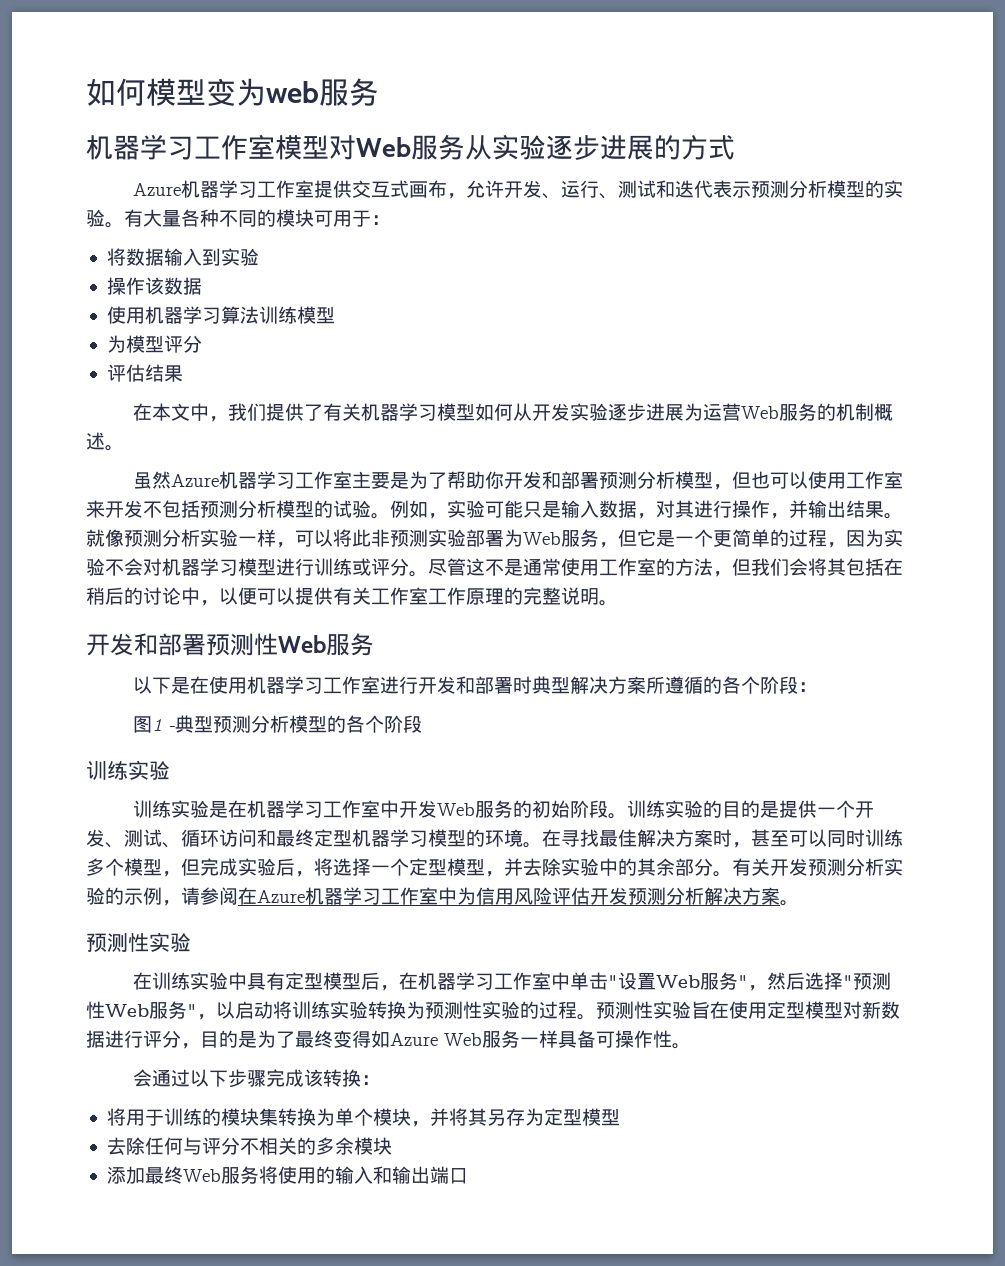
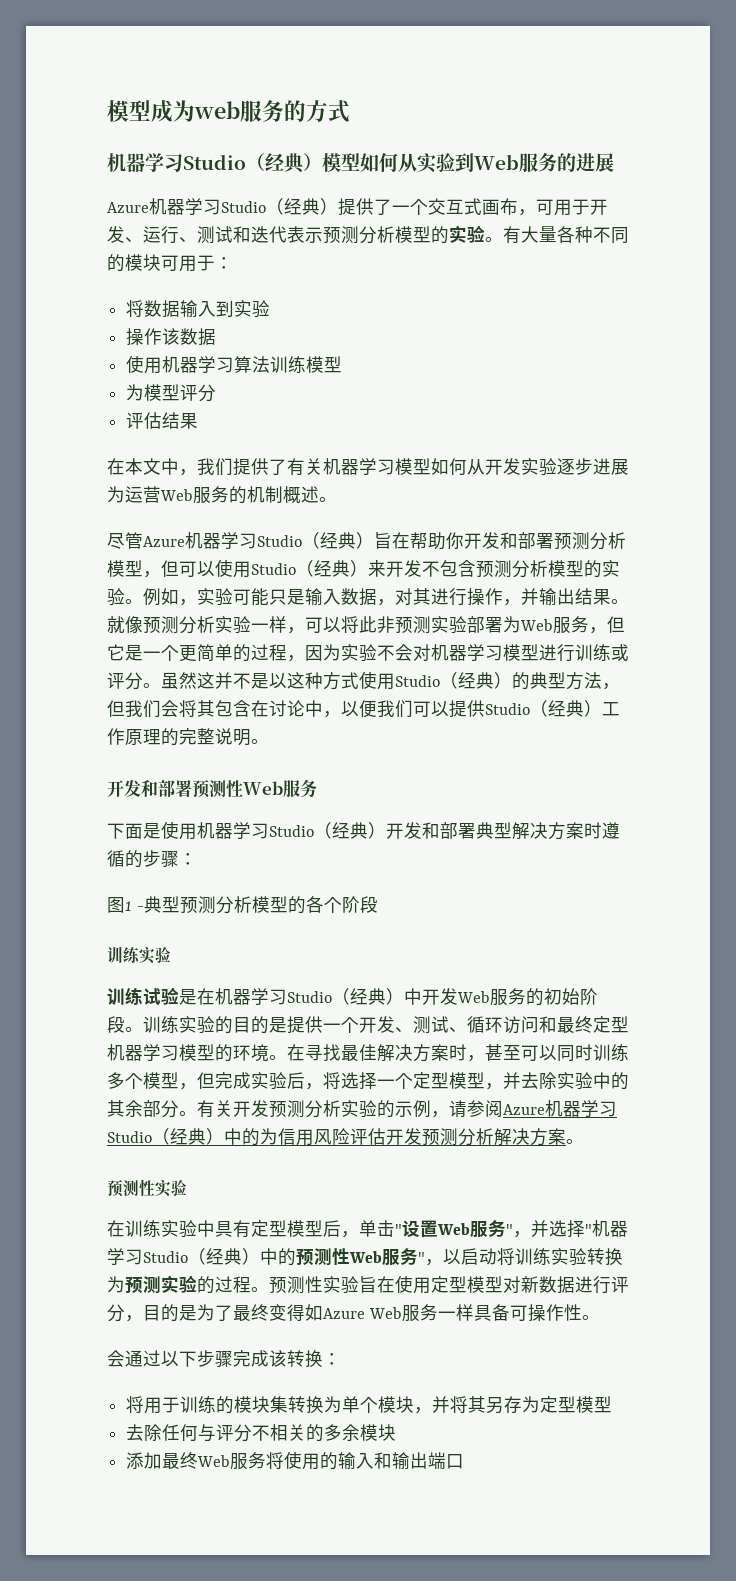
- 如何模型变为web服务
- 机器学习工作室模型对Web服务从实验逐步进展的方式
- Azure机器学习工作室提供交互式画布，允许开发、运行、测试和迭代表示预测分析模型的实验。
+ 模型成为web服务的方式
+ 机器学习Studio（经典）模型如何从实验到Web服务的进展
+ Azure机器学习Studio（经典）提供了一个交互式画布，可用于开发、运行、测试和迭代表示预测分析模型的实验。
- 虽然Azure机器学习工作室主要是为了帮助你开发和部署预测分析模型，但也可以使用工作室来开发不包括预测分析模型的试验。
+ 尽管Azure机器学习Studio（经典）旨在帮助你开发和部署预测分析模型，但可以使用Studio（经典）来开发不包含预测分析模型的实验。
- 尽管这不是通常使用工作室的方法，但我们会将其包括在稍后的讨论中，以便可以提供有关工作室工作原理的完整说明。
+ 虽然这并不是以这种方式使用Studio（经典）的典型方法，但我们会将其包含在讨论中，以便我们可以提供Studio（经典）工作原理的完整说明。
- 以下是在使用机器学习工作室进行开发和部署时典型解决方案所遵循的各个阶段：
+ 下面是使用机器学习Studio（经典）开发和部署典型解决方案时遵循的步骤：
- 训练实验是在机器学习工作室中开发Web服务的初始阶段。
+ 训练试验是在机器学习Studio（经典）中开发Web服务的初始阶段。
- 有关开发预测分析实验的示例，请参阅在Azure机器学习工作室中为信用风险评估开发预测分析解决方案。
+ 有关开发预测分析实验的示例，请参阅Azure机器学习Studio（经典）中的为信用风险评估开发预测分析解决方案。
- 在训练实验中具有定型模型后，在机器学习工作室中单击"设置Web服务"，然后选择"预测性Web服务"，以启动将训练实验转换为预测性实验的过程。
+ 在训练实验中具有定型模型后，单击"设置Web服务"，并选择"机器学习Studio（经典）中的预测性Web服务"，以启动将训练实验转换为预测实验的过程。

